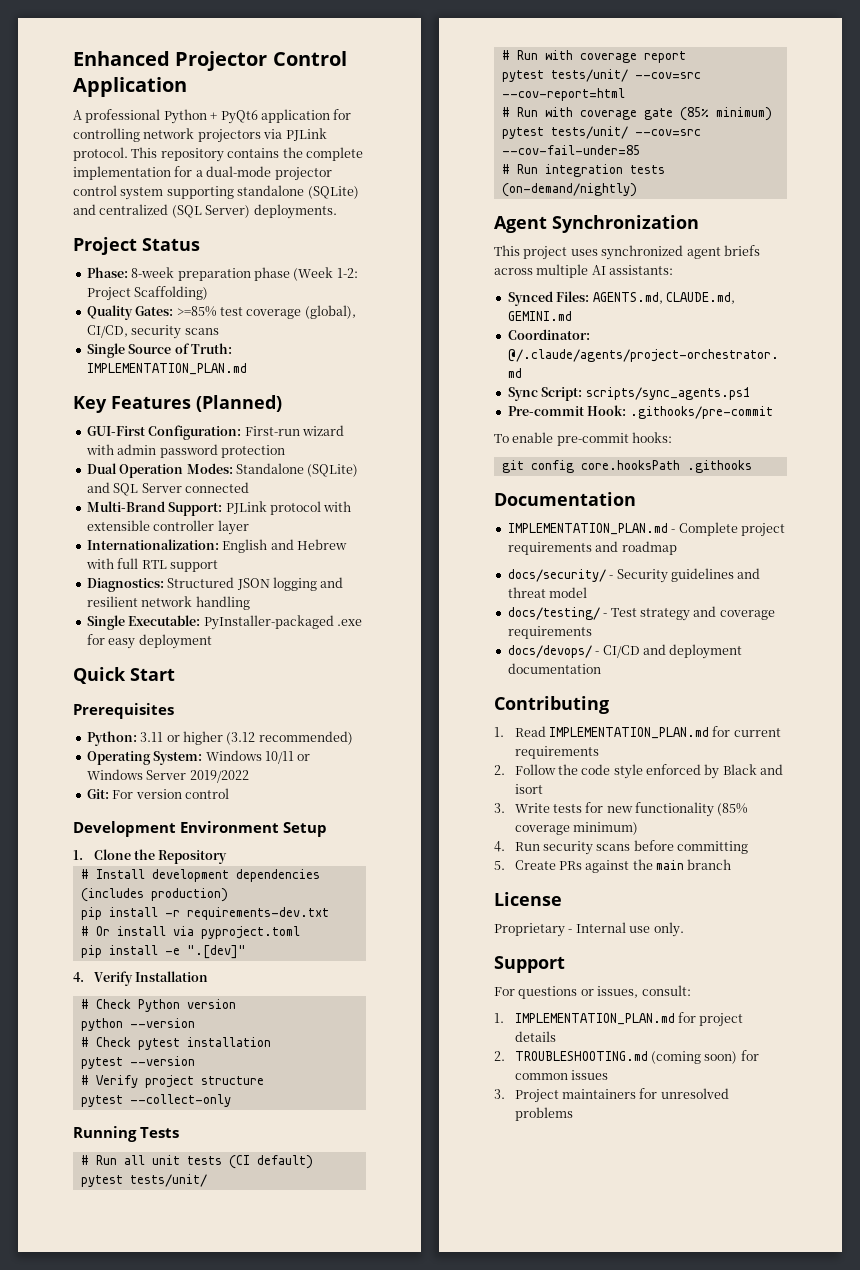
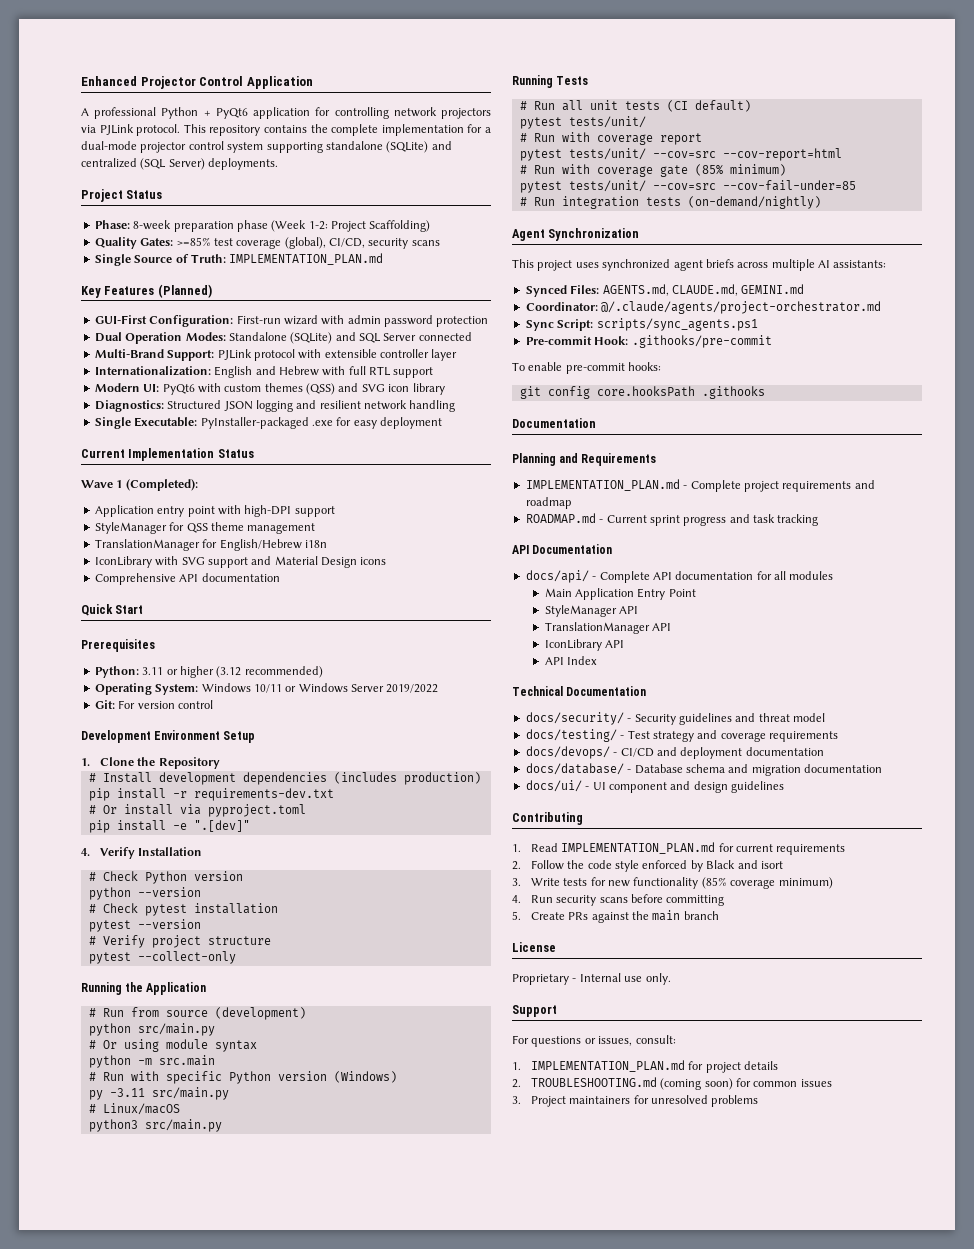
+ Modern UI: PyQt6 with custom themes (QSS) and SVG icon library
+ Current Implementation Status
+ Wave 1 (Completed):
+ Application entry point with high-DPI support
+ StyleManager for QSS theme management
+ TranslationManager for English/Hebrew i18n
+ IconLibrary with SVG support and Material Design icons
+ Comprehensive API documentation
+ Running the Application
+ # Run from source (development)
+ python src/main.py
+ # Or using module syntax
+ python -m src.main
+ # Run with specific Python version (Windows)
+ py -3.11 src/main.py
+ # Linux/macOS
+ python3 src/main.py
+ Planning and Requirements
+ ROADMAP.md - Current sprint progress and task tracking
+ API Documentation
+ docs/api/ - Complete API documentation for all modules
+ Main Application Entry Point
+ StyleManager API
+ TranslationManager API
+ IconLibrary API
+ API Index
+ Technical Documentation
+ docs/database/ - Database schema and migration documentation
+ docs/ui/ - UI component and design guidelines

